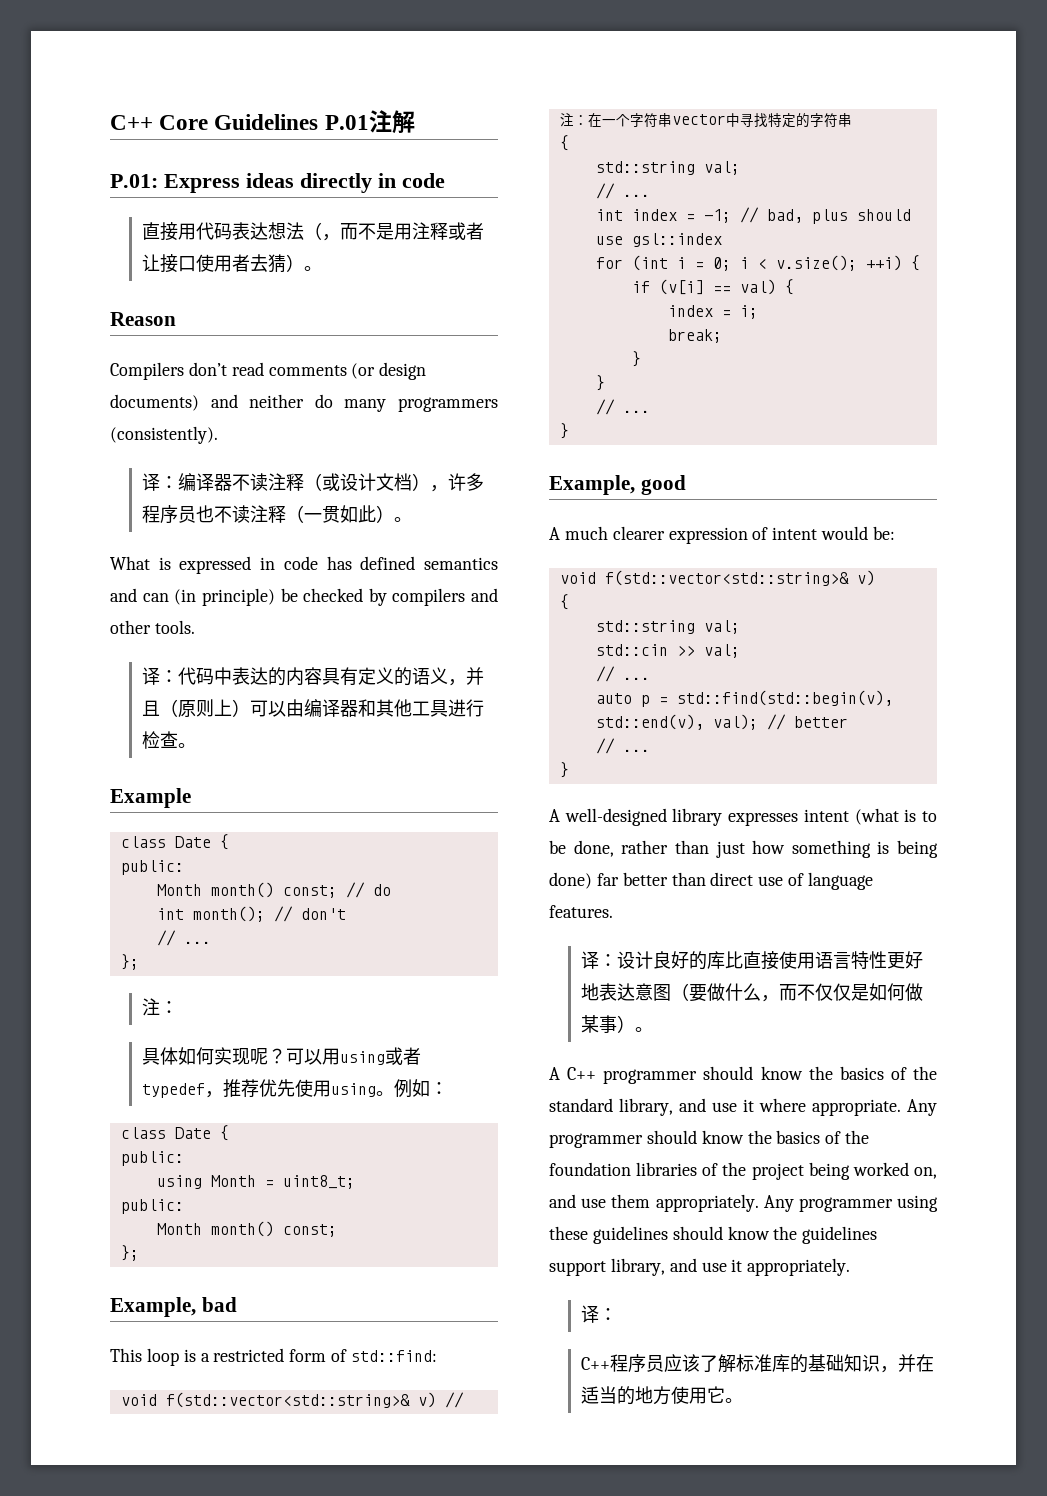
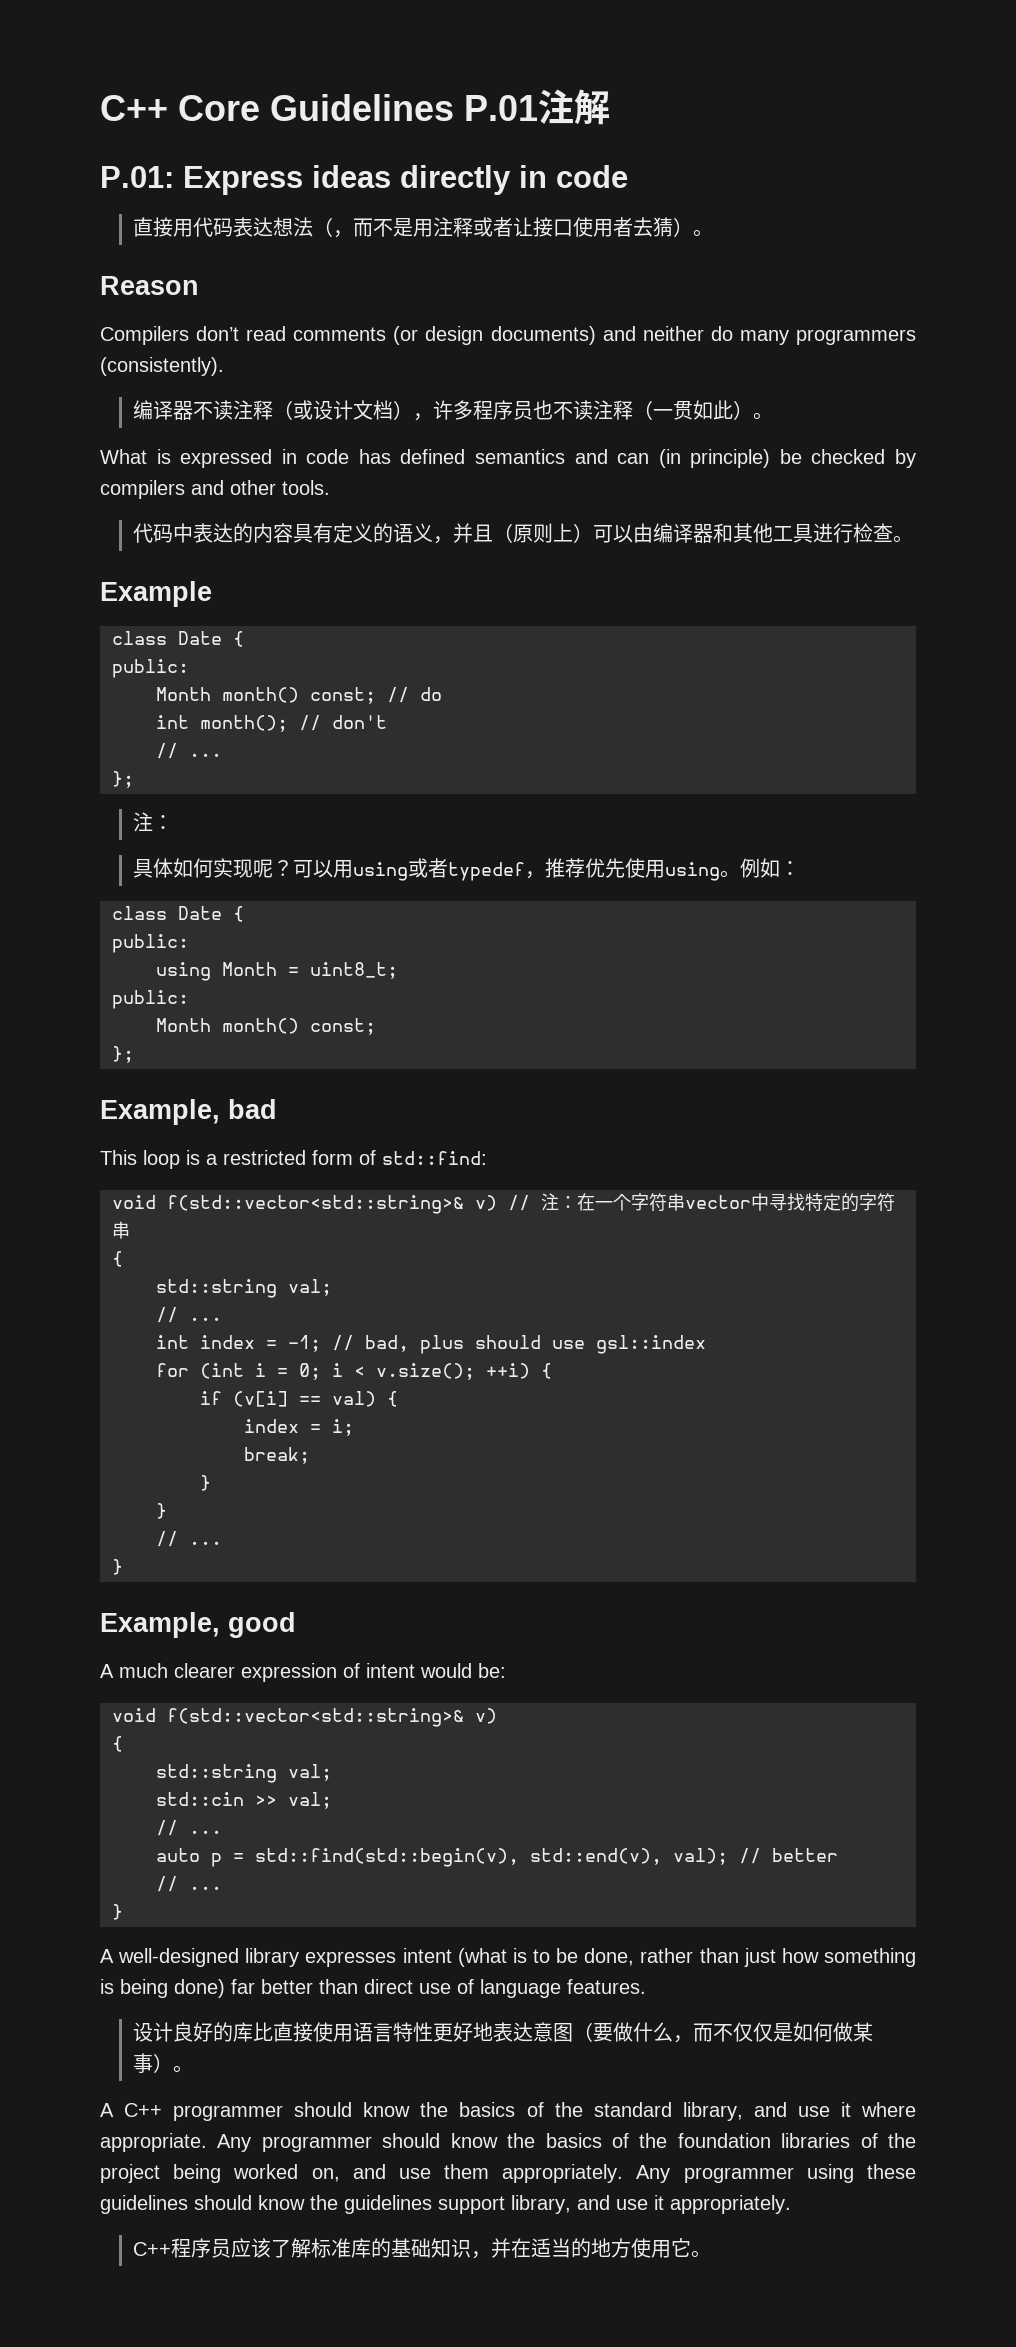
- 译：编译器不读注释（或设计文档），许多程序员也不读注释（一贯如此）。
+ 编译器不读注释（或设计文档），许多程序员也不读注释（一贯如此）。
- 译：代码中表达的内容具有定义的语义，并且（原则上）可以由编译器和其他工具进行检查。
+ 代码中表达的内容具有定义的语义，并且（原则上）可以由编译器和其他工具进行检查。
- 译：设计良好的库比直接使用语言特性更好地表达意图（要做什么，而不仅仅是如何做某事）。
+ 设计良好的库比直接使用语言特性更好地表达意图（要做什么，而不仅仅是如何做某事）。
  Any programmer using these guidelines should know the guidelines support library, and use it appropriately.
- 译：

